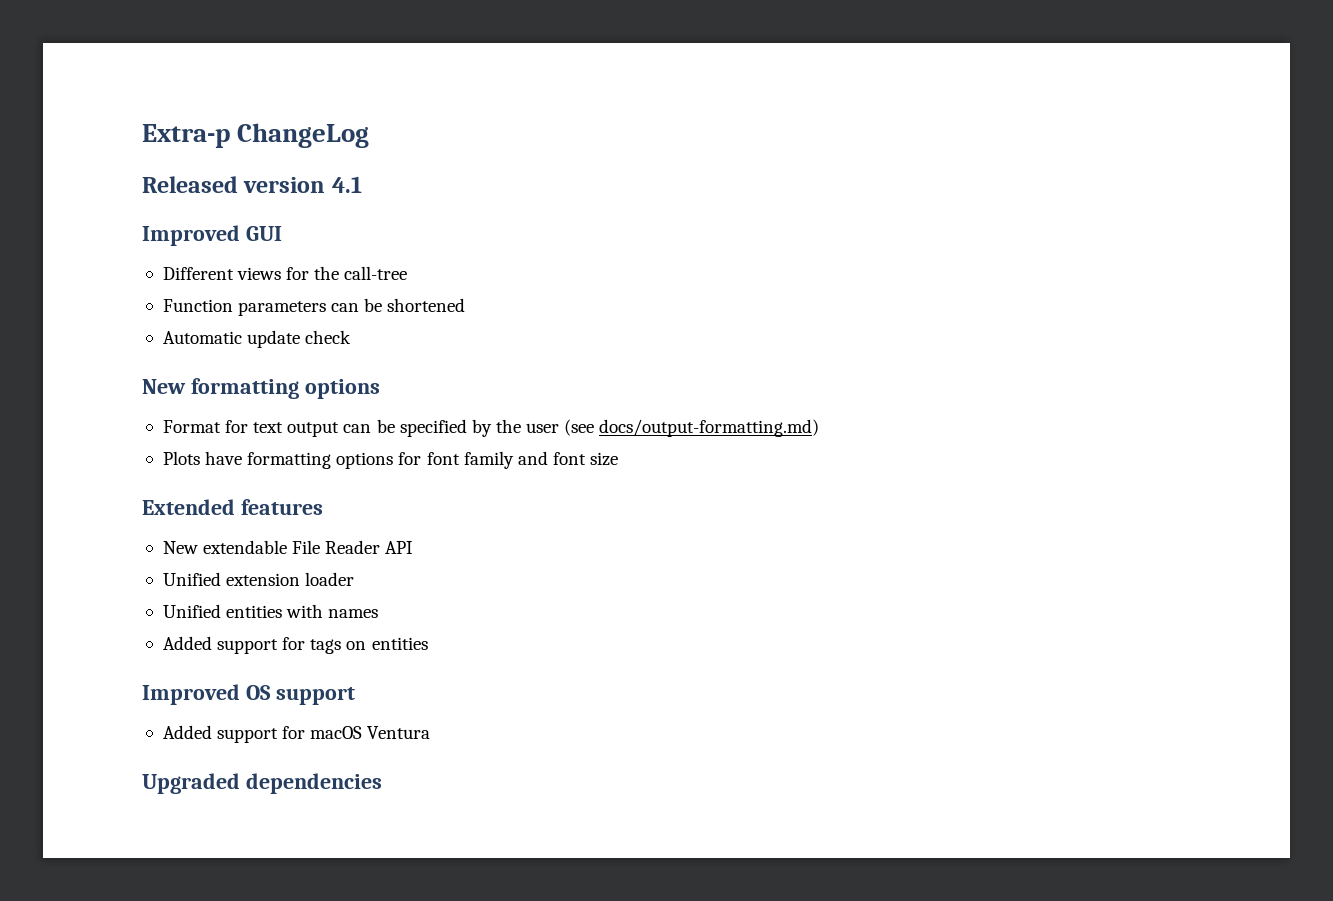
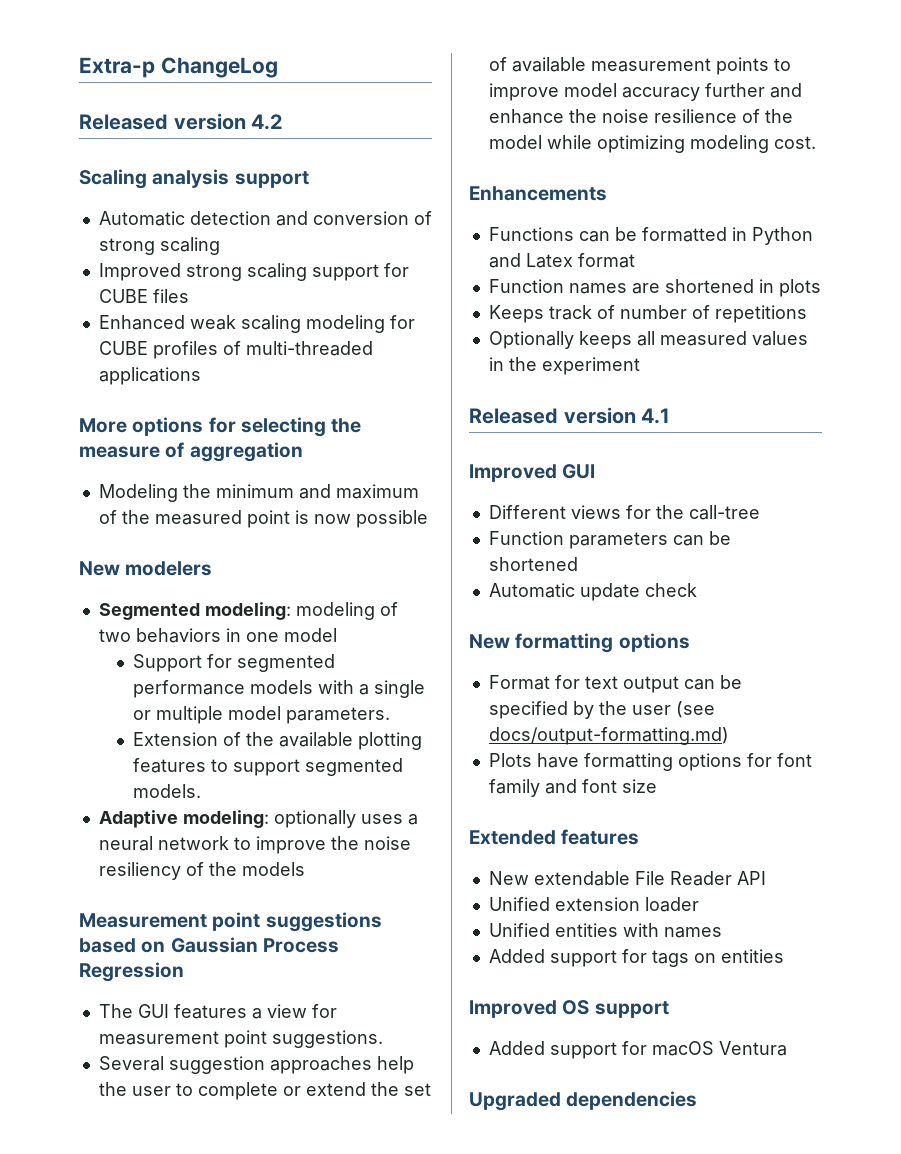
+ Released version 4.2
+ Scaling analysis support
+ Automatic detection and conversion of strong scaling
+ Improved strong scaling support for CUBE files
+ Enhanced weak scaling modeling for CUBE profiles of multi-threaded applications
+ More options for selecting the measure of aggregation
+ Modeling the minimum and maximum of the measured point is now possible
+ New modelers
+ Segmented modeling: modeling of two behaviors in one model
+ Support for segmented performance models with a single or multiple model parameters.
+ Extension of the available plotting features to support segmented models.
+ Adaptive modeling: optionally uses a neural network to improve the noise resiliency of the models
+ Measurement point suggestions based on Gaussian Process Regression
+ The GUI features a view for measurement point suggestions.
+ Several suggestion approaches help the user to complete or extend the set of available measurement points to improve model accuracy further and enhance the noise resilience of the model while optimizing modeling cost.
+ Enhancements
+ Functions can be formatted in Python and Latex format
+ Function names are shortened in plots
+ Keeps track of number of repetitions
+ Optionally keeps all measured values in the experiment

